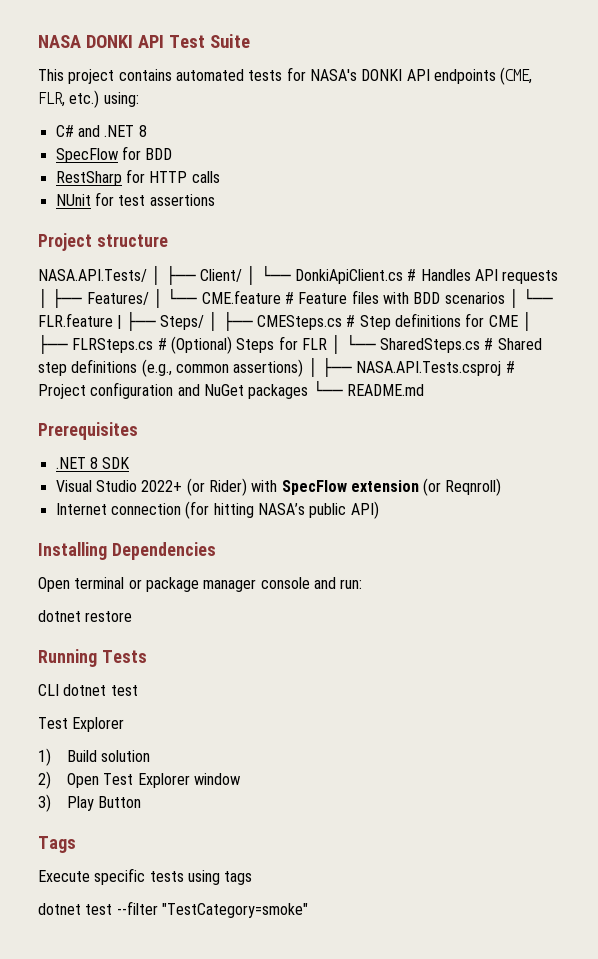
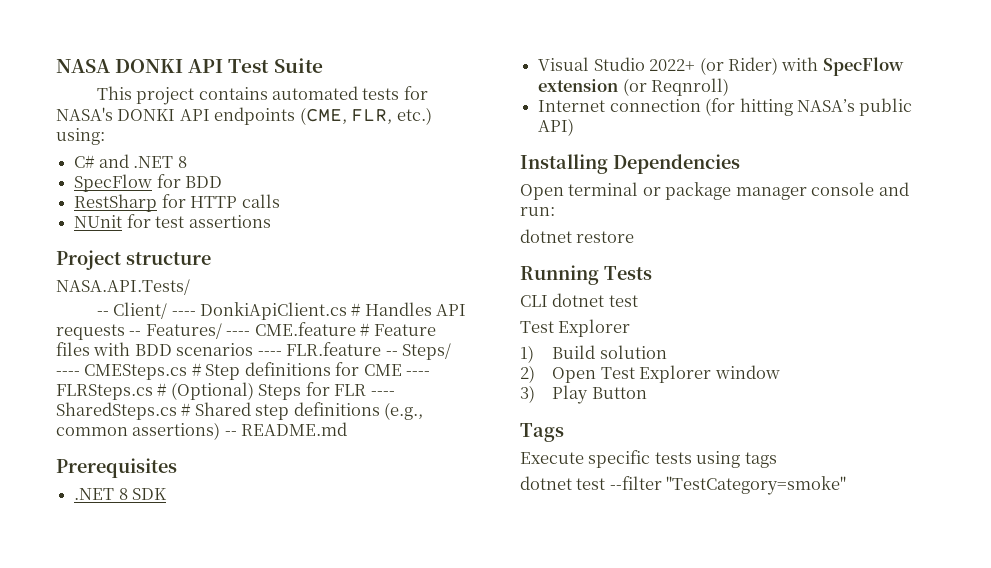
- NASA.API.Tests/ │ ├── Client/ │ └── DonkiApiClient.cs # Handles API requests │ ├── Features/ │ └── CME.feature # Feature files with BDD scenarios │ └── FLR.feature | ├── Steps/ │ ├── CMESteps.cs # Step definitions for CME │ ├── FLRSteps.cs # (Optional) Steps for FLR │ └── SharedSteps.cs # Shared step definitions (e.g., common assertions) │ ├── NASA.API.Tests.csproj # Project configuration and NuGet packages └── README.md
+ NASA.API.Tests/
+ -- Client/ ---- DonkiApiClient.cs # Handles API requests -- Features/ ---- CME.feature # Feature files with BDD scenarios ---- FLR.feature -- Steps/ ---- CMESteps.cs # Step definitions for CME ---- FLRSteps.cs # (Optional) Steps for FLR ---- SharedSteps.cs # Shared step definitions (e.g., common assertions) -- README.md

